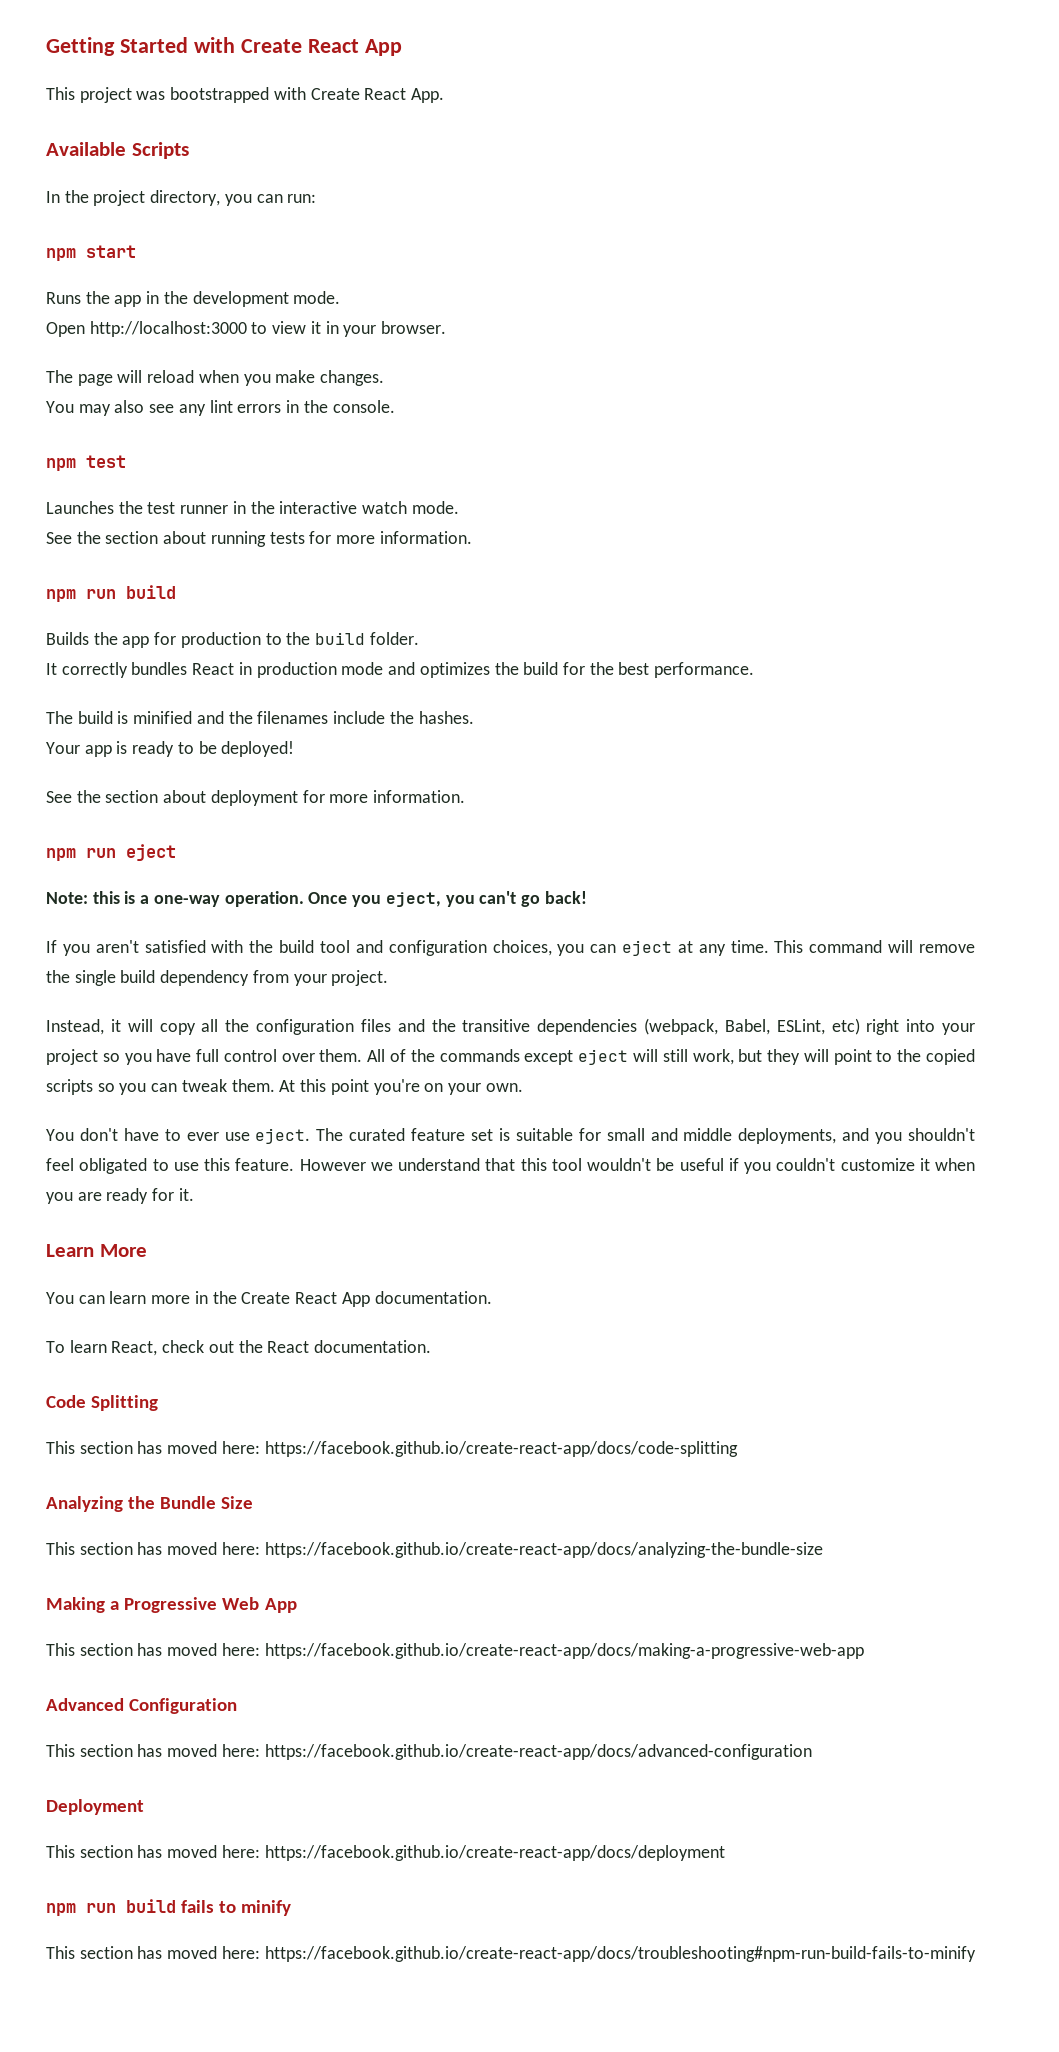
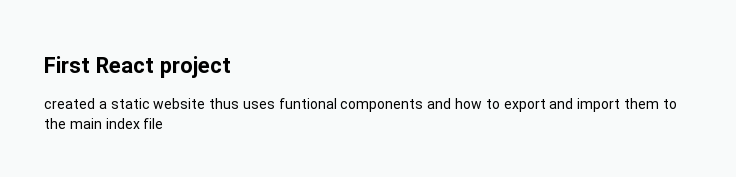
- Getting Started with Create React App
- This project was bootstrapped with Create React App.
- Available Scripts
- In the project directory, you can run:
- npm start
- Runs the app in the development mode.
- Open http://localhost:3000 to view it in your browser.
- The page will reload when you make changes.
- You may also see any lint errors in the console.
- npm test
- Launches the test runner in the interactive watch mode.
- See the section about running tests for more information.
- npm run build
- Builds the app for production to the build folder.
- It correctly bundles React in production mode and optimizes the build for the best performance.
- The build is minified and the filenames include the hashes.
- Your app is ready to be deployed!
- See the section about deployment for more information.
- npm run eject
- Note: this is a one-way operation. Once you eject, you can't go back!
- If you aren't satisfied with the build tool and configuration choices, you can eject at any time. This command will remove the single build dependency from your project.
- Instead, it will copy all the configuration files and the transitive dependencies (webpack, Babel, ESLint, etc) right into your project so you have full control over them. All of the commands except eject will still work, but they will point to the copied scripts so you can tweak them. At this point you're on your own.
- You don't have to ever use eject. The curated feature set is suitable for small and middle deployments, and you shouldn't feel obligated to use this feature. However we understand that this tool wouldn't be useful if you couldn't customize it when you are ready for it.
- Learn More
- You can learn more in the Create React App documentation.
- To learn React, check out the React documentation.
- Code Splitting
- This section has moved here: https://facebook.github.io/create-react-app/docs/code-splitting
- Analyzing the Bundle Size
- This section has moved here: https://facebook.github.io/create-react-app/docs/analyzing-the-bundle-size
- Making a Progressive Web App
- This section has moved here: https://facebook.github.io/create-react-app/docs/making-a-progressive-web-app
- Advanced Configuration
- This section has moved here: https://facebook.github.io/create-react-app/docs/advanced-configuration
- Deployment
- This section has moved here: https://facebook.github.io/create-react-app/docs/deployment
- npm run build fails to minify
- This section has moved here: https://facebook.github.io/create-react-app/docs/troubleshooting#npm-run-build-fails-to-minify
+ First React project
+ created a static website thus uses funtional components and how to export and import them to the main index file

